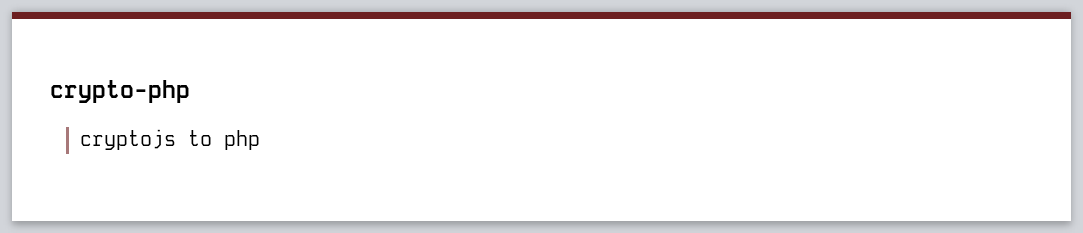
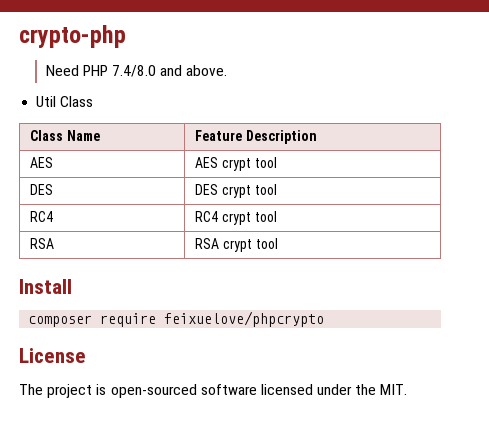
- cryptojs to php
+ Need PHP 7.4/8.0 and above.
+ Util Class
+ Class Name | Feature Description
+ AES | AES crypt tool
+ DES | DES crypt tool
+ RC4 | RC4 crypt tool
+ RSA | RSA crypt tool
+ Install
+ composer require feixuelove/phpcrypto
+ License
+ The project is open-sourced software licensed under the MIT.

